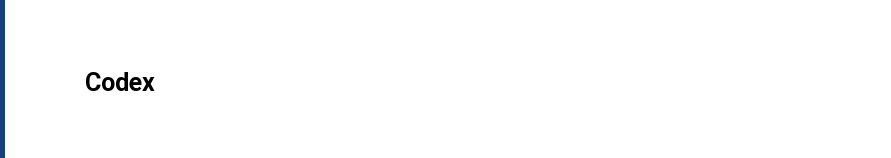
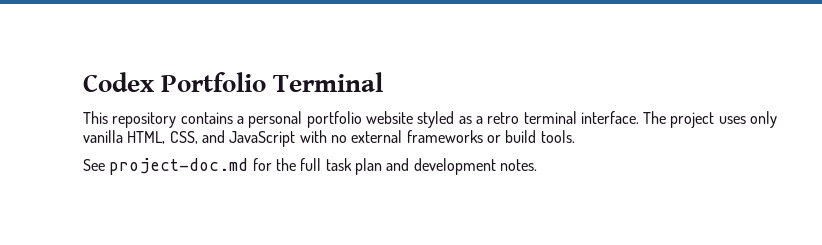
- Codex
+ Codex Portfolio Terminal
+ This repository contains a personal portfolio website styled as a retro terminal interface. The project uses only vanilla HTML, CSS, and JavaScript with no external frameworks or build tools.
+ See project-doc.md for the full task plan and development notes.

